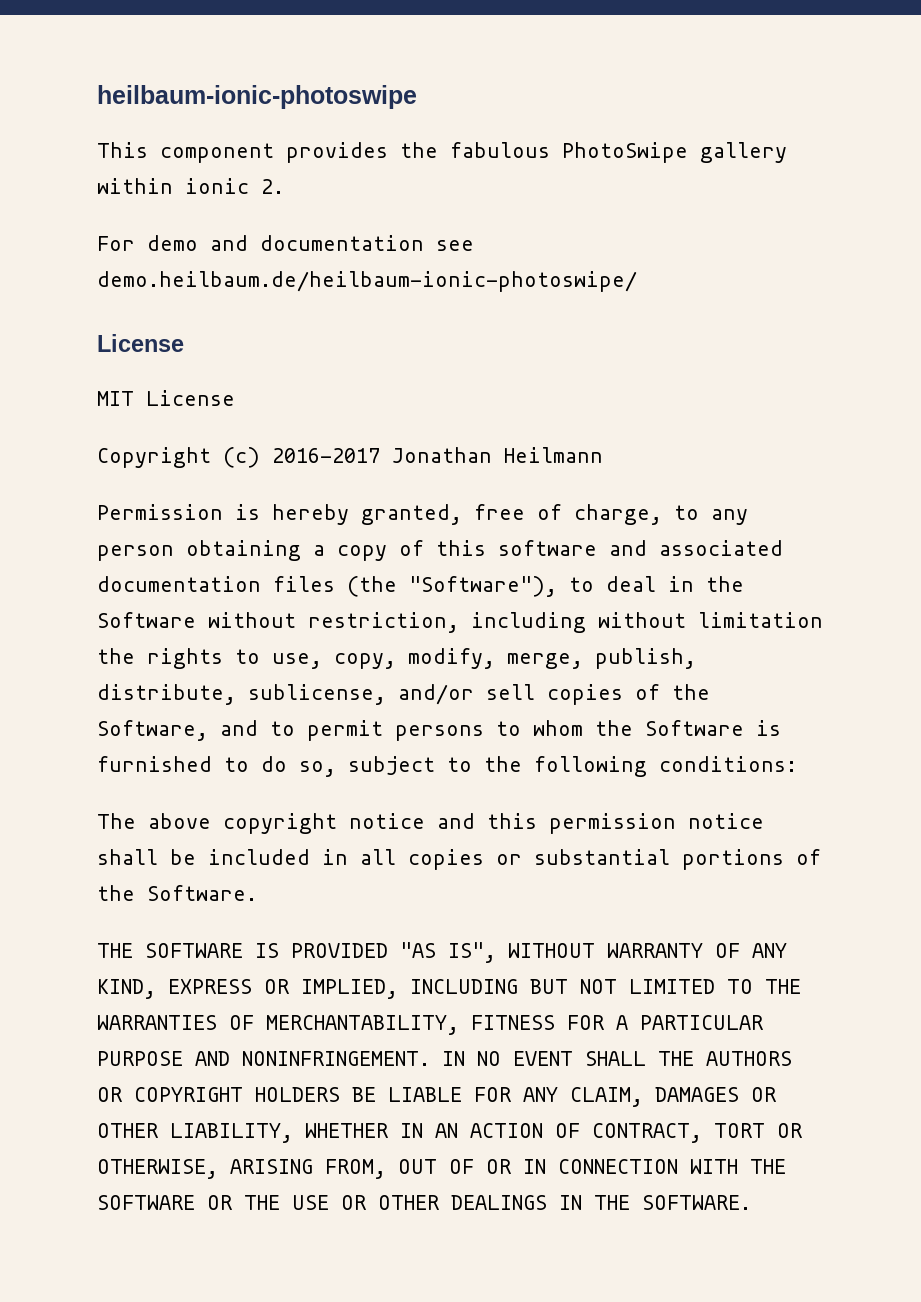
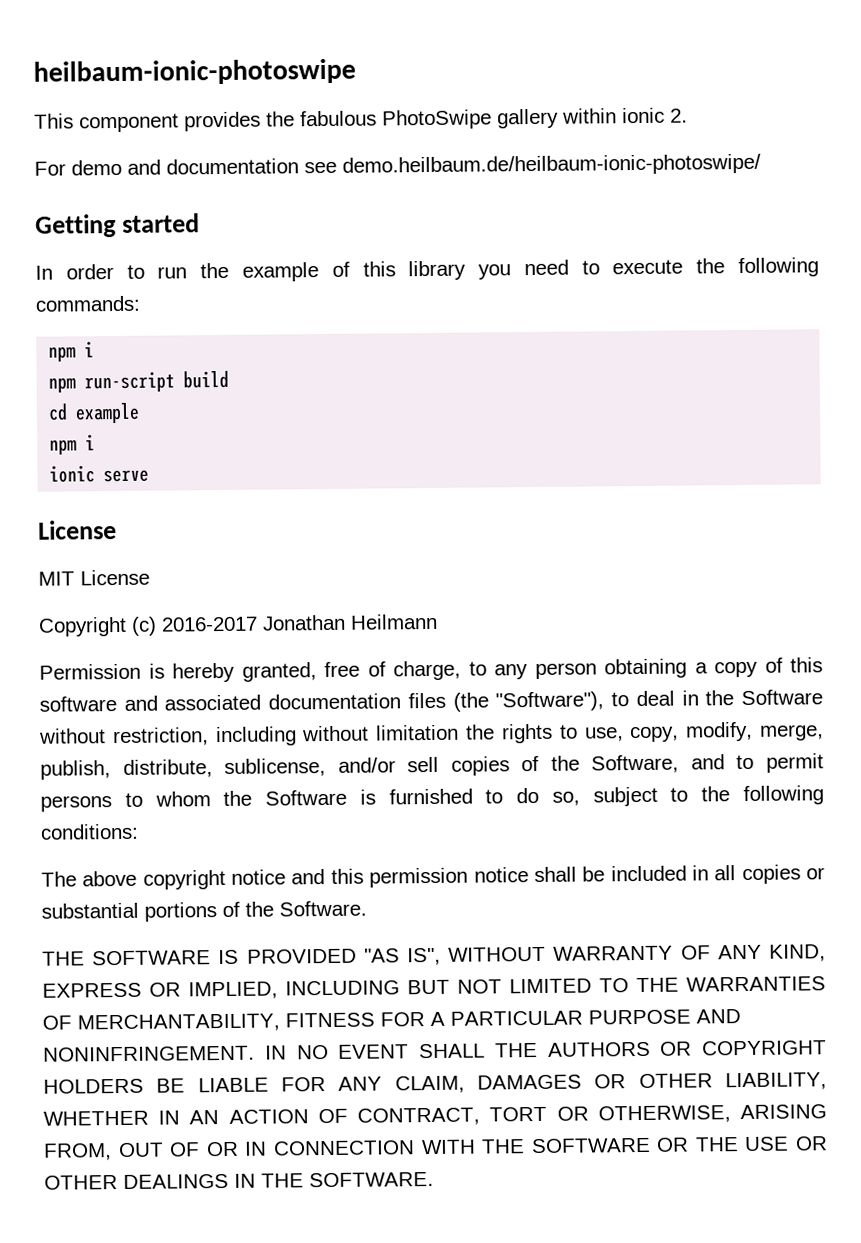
+ Getting started
+ In order to run the example of this library you need to execute the following commands:
+ npm i
+ npm run-script build
+ cd example
+ npm i
+ ionic serve

